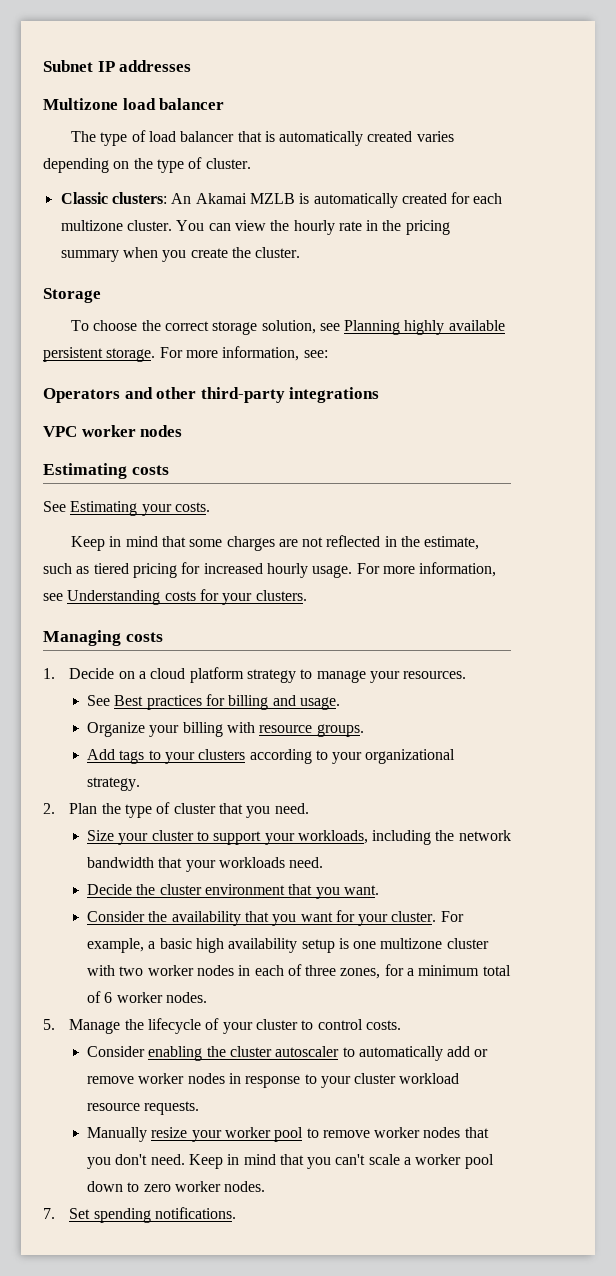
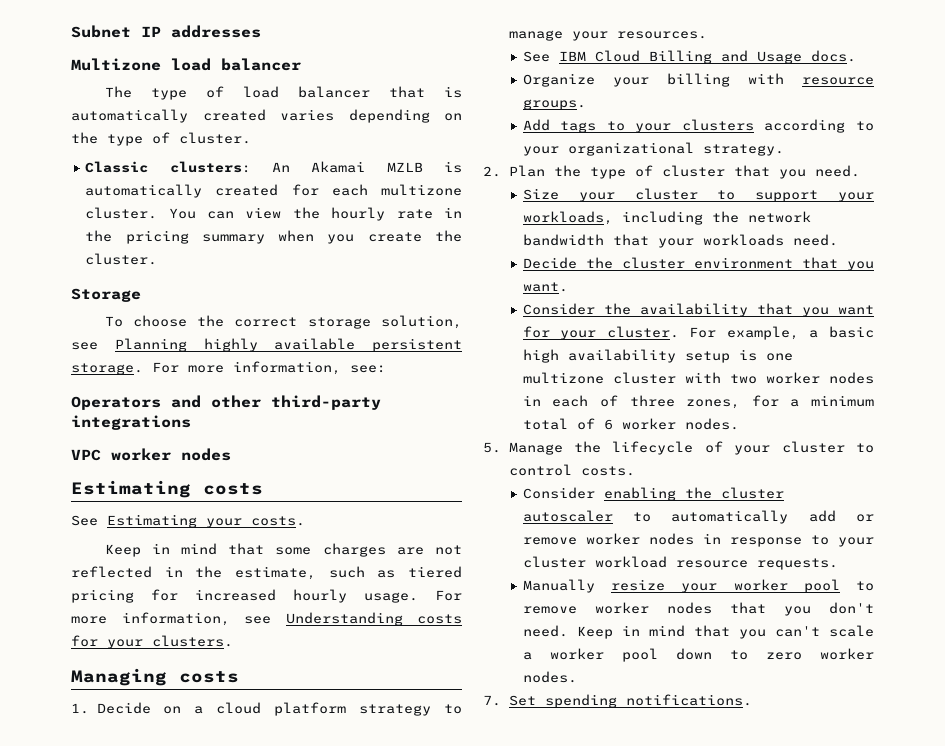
- See Best practices for billing and usage.
+ See IBM Cloud Billing and Usage docs.

